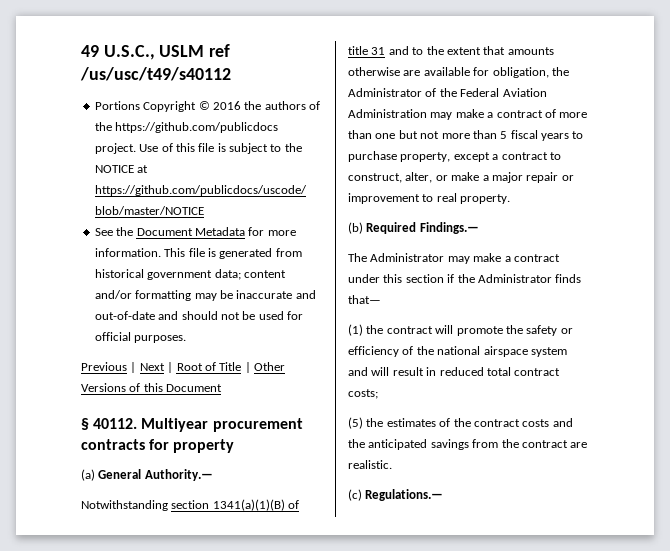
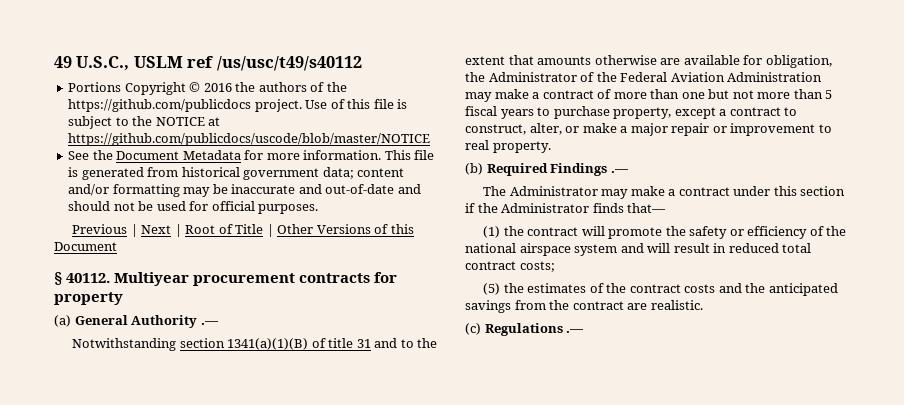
- (a) General Authority.—
+ (a) General Authority .—
- (b) Required Findings.—
+ (b) Required Findings .—
- (c) Regulations.—
+ (c) Regulations .—

